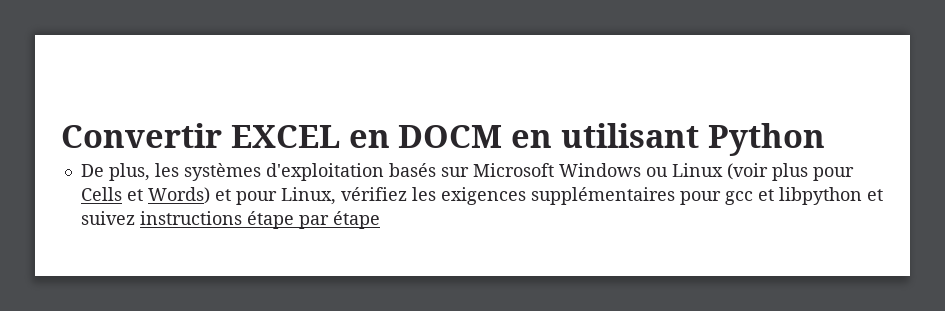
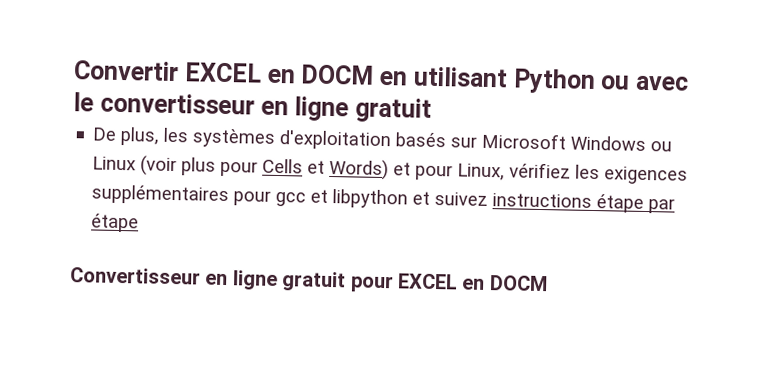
- Convertir EXCEL en DOCM en utilisant Python
+ Convertir EXCEL en DOCM en utilisant Python ou avec le convertisseur en ligne gratuit
+ Convertisseur en ligne gratuit pour EXCEL en DOCM

